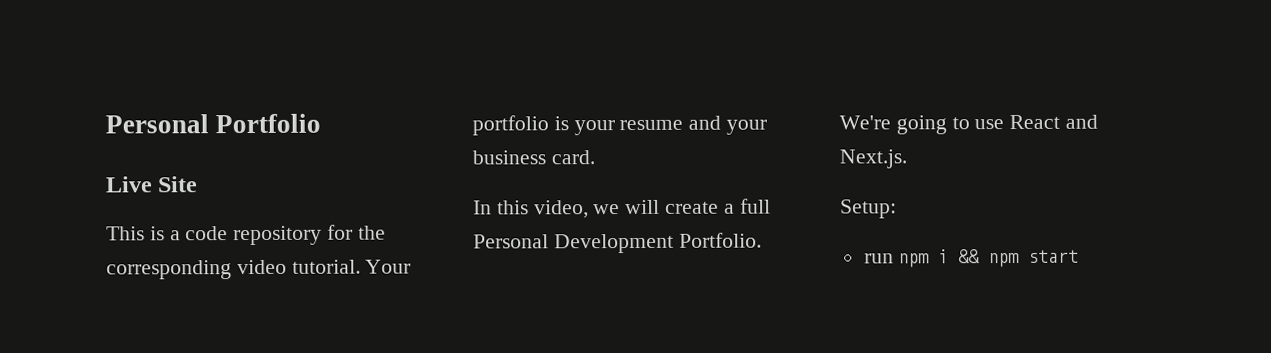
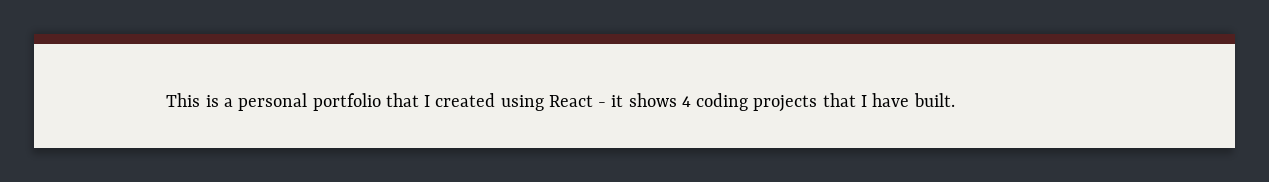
- Personal Portfolio
- Live Site
- This is a code repository for the corresponding video tutorial. Your portfolio is your resume and your business card.
- In this video, we will create a full Personal Development Portfolio. We're going to use React and Next.js.
- Setup:
- run npm i && npm start
+ This is a personal portfolio that I created using React - it shows 4 coding projects that I have built.

